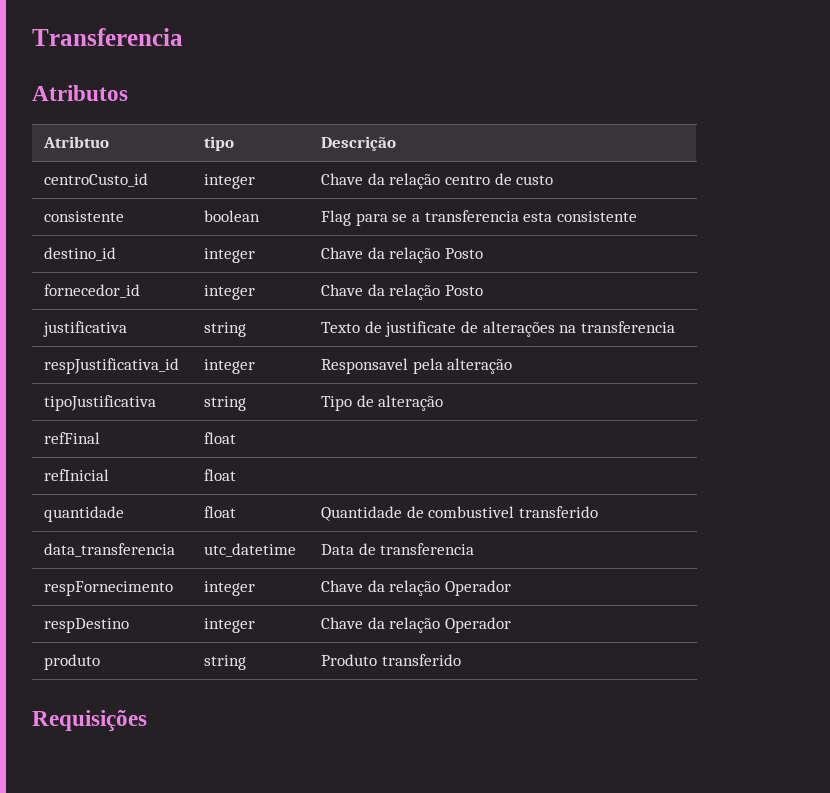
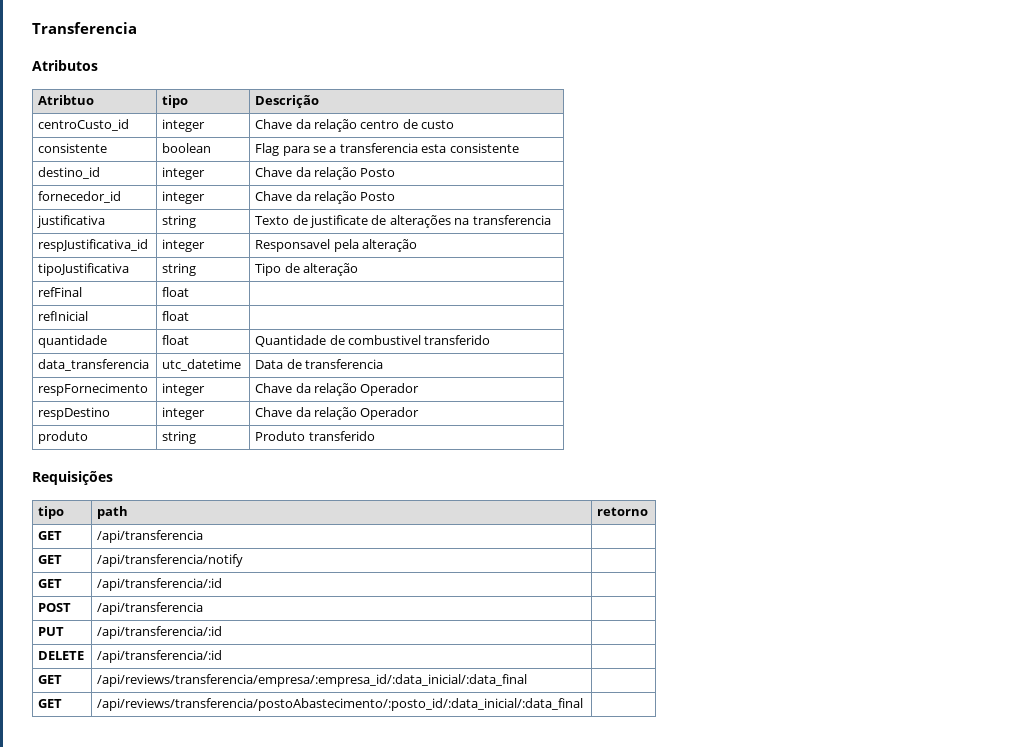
+ tipo | path | retorno
+ GET | /api/transferencia |
+ GET | /api/transferencia/notify |
+ GET | /api/transferencia/:id |
+ POST | /api/transferencia |
+ PUT | /api/transferencia/:id |
+ DELETE | /api/transferencia/:id |
+ GET | /api/reviews/transferencia/empresa/:empresa_id/:data_inicial/:data_final |
+ GET | /api/reviews/transferencia/postoAbastecimento/:posto_id/:data_inicial/:data_final |

